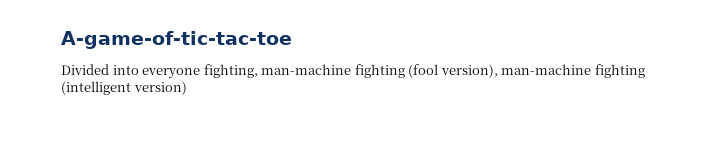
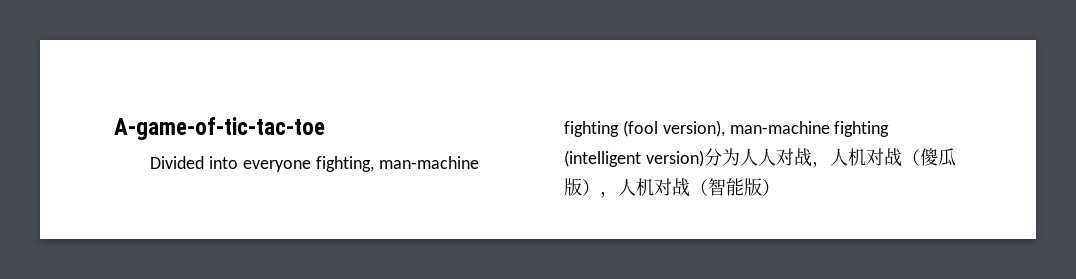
- Divided into everyone fighting, man-machine fighting (fool version), man-machine fighting (intelligent version)
+ Divided into everyone fighting, man-machine fighting (fool version), man-machine fighting (intelligent version)分为人人对战，人机对战（傻瓜版），人机对战（智能版）

